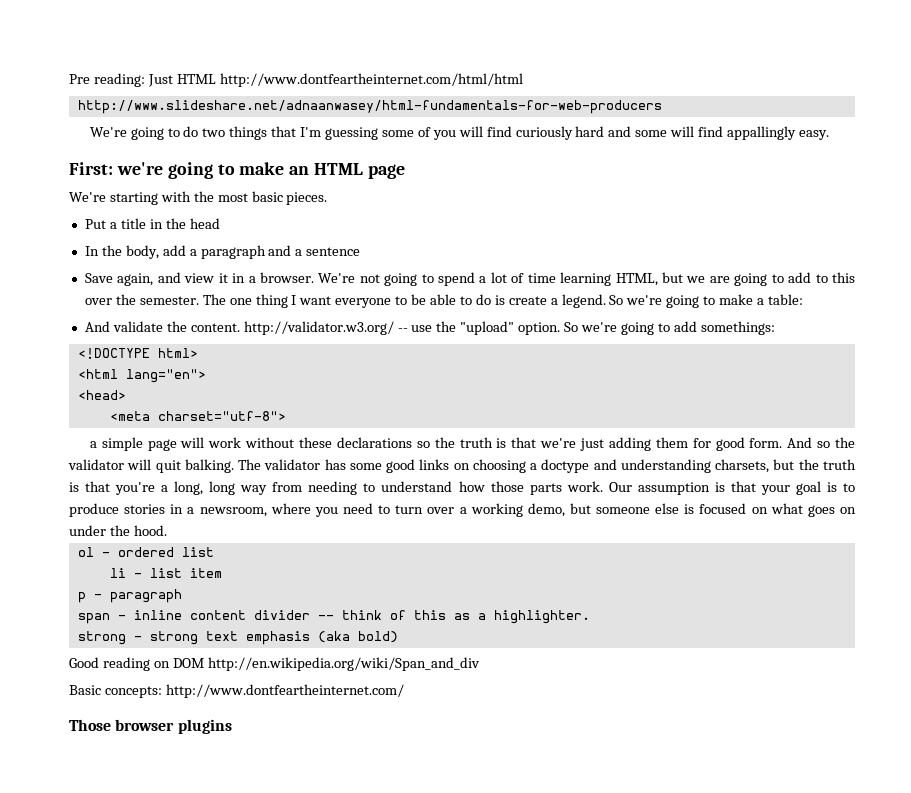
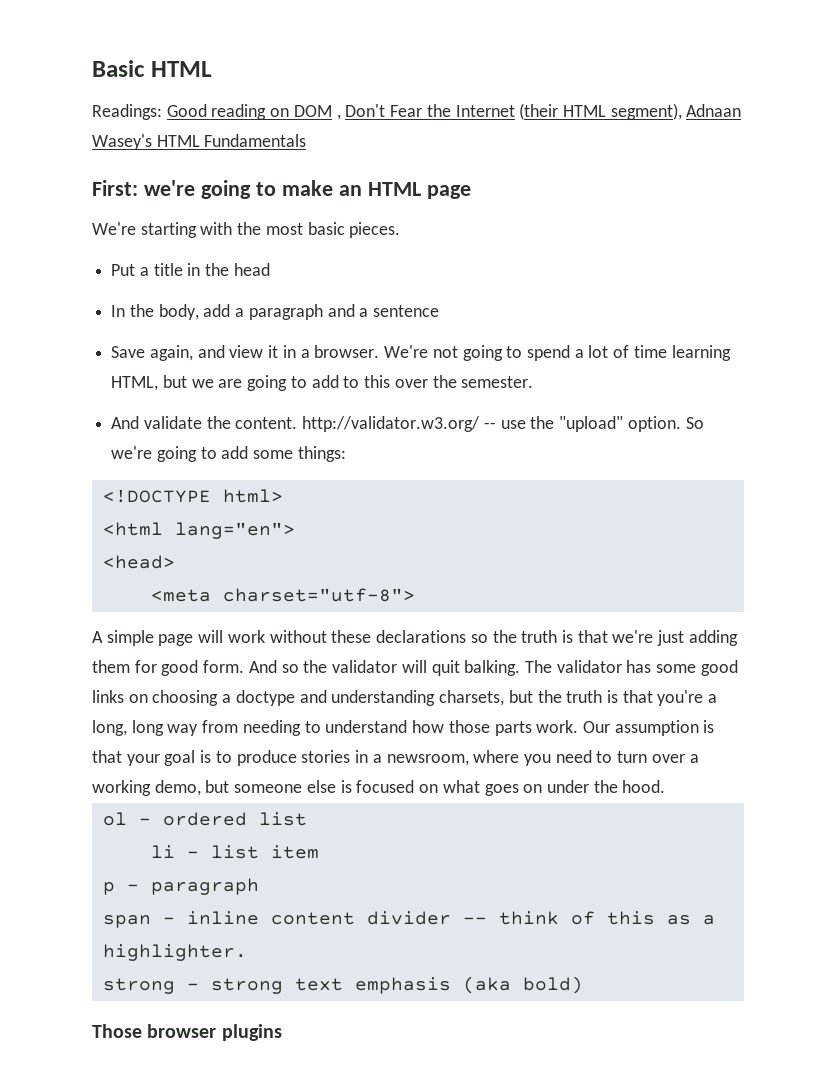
- Pre reading: Just HTML http://www.dontfeartheinternet.com/html/html
- http://www.slideshare.net/adnaanwasey/html-fundamentals-for-web-producers
- We're going to do two things that I'm guessing some of you will find curiously hard and some will find appallingly easy.
+ Basic HTML
+ Readings: Good reading on DOM , Don't Fear the Internet (their HTML segment), Adnaan Wasey's HTML Fundamentals
- The one thing I want everyone to be able to do is create a legend. So we're going to make a table:
- So we're going to add somethings:
+ So we're going to add some things:
- a simple page will work without these declarations so the truth is that we're just adding them for good form.
+ A simple page will work without these declarations so the truth is that we're just adding them for good form.
- Good reading on DOM http://en.wikipedia.org/wiki/Span_and_div
- Basic concepts: http://www.dontfeartheinternet.com/

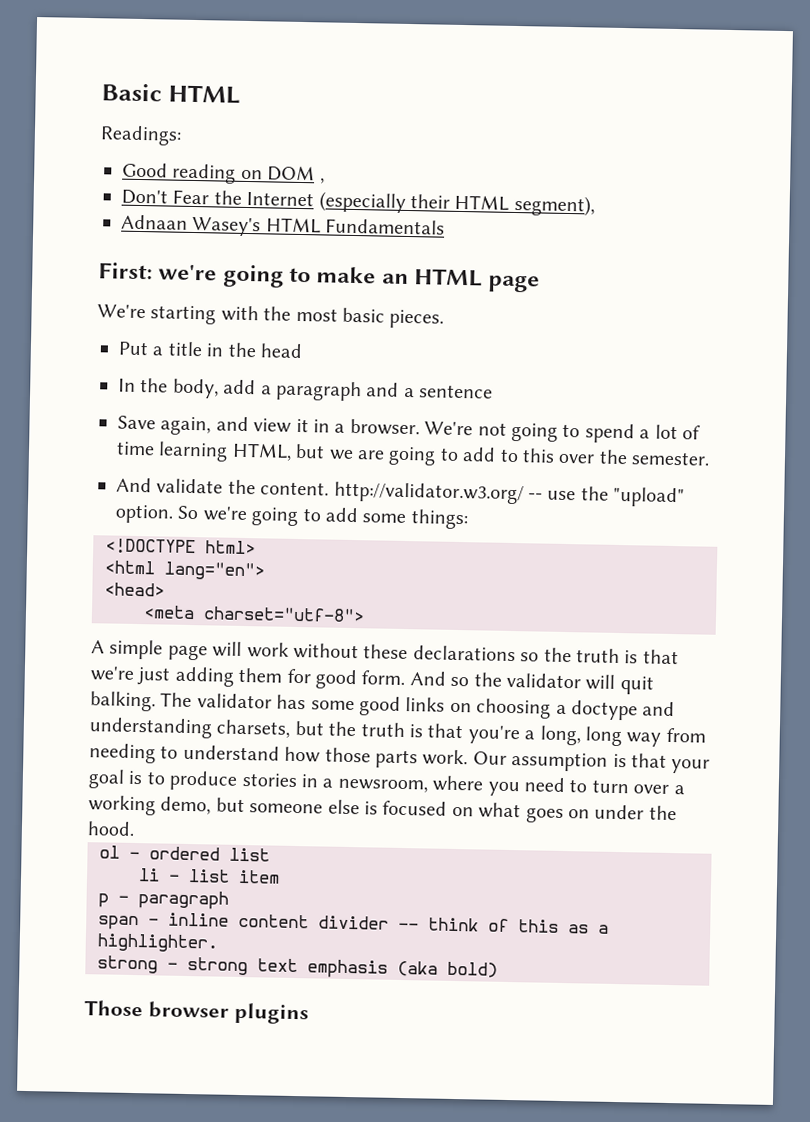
- Readings: Good reading on DOM , Don't Fear the Internet (their HTML segment), Adnaan Wasey's HTML Fundamentals
+ Readings:
+ Good reading on DOM ,
+ Don't Fear the Internet (especially their HTML segment),
+ Adnaan Wasey's HTML Fundamentals

